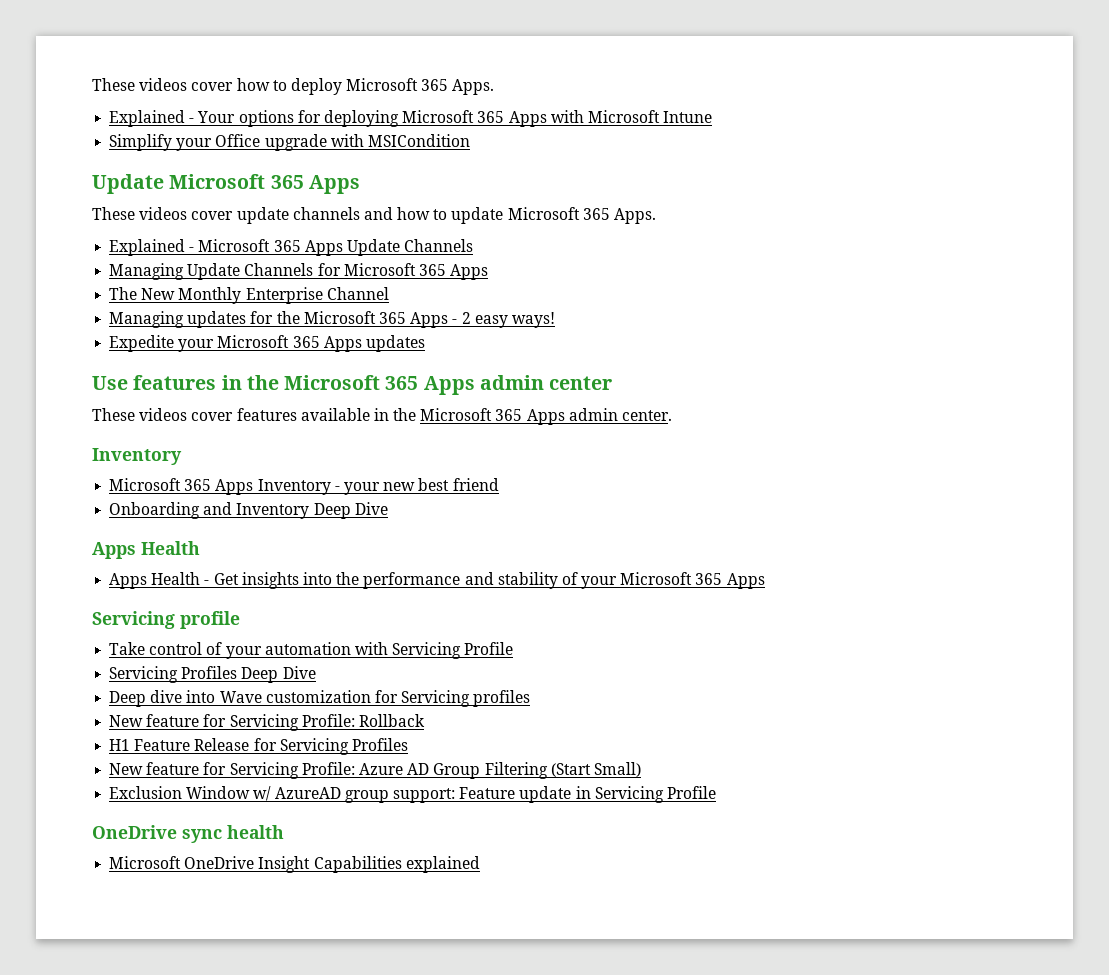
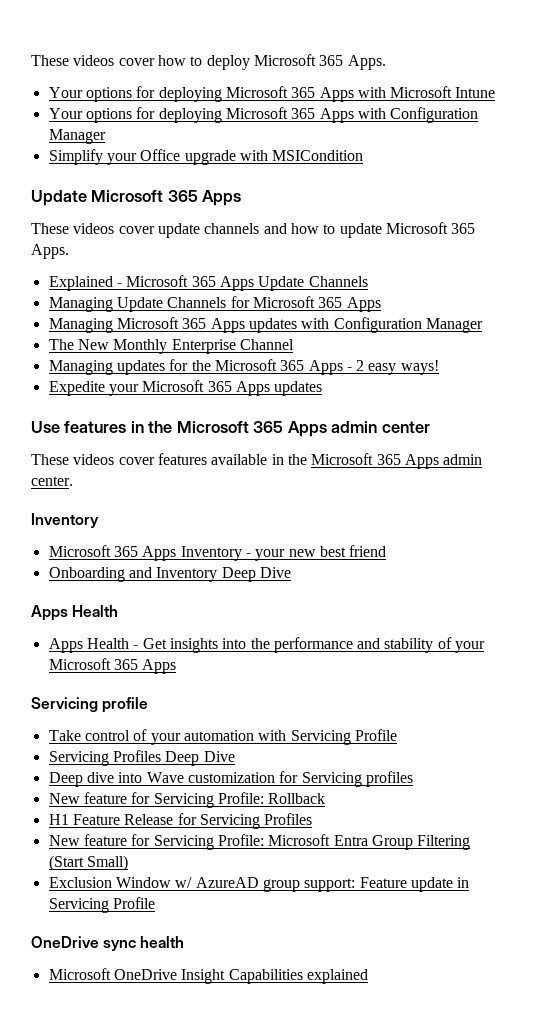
- Explained - Your options for deploying Microsoft 365 Apps with Microsoft Intune
+ Your options for deploying Microsoft 365 Apps with Microsoft Intune
+ Your options for deploying Microsoft 365 Apps with Configuration Manager
+ Managing Microsoft 365 Apps updates with Configuration Manager
- New feature for Servicing Profile: Azure AD Group Filtering (Start Small)
+ New feature for Servicing Profile: Microsoft Entra Group Filtering (Start Small)

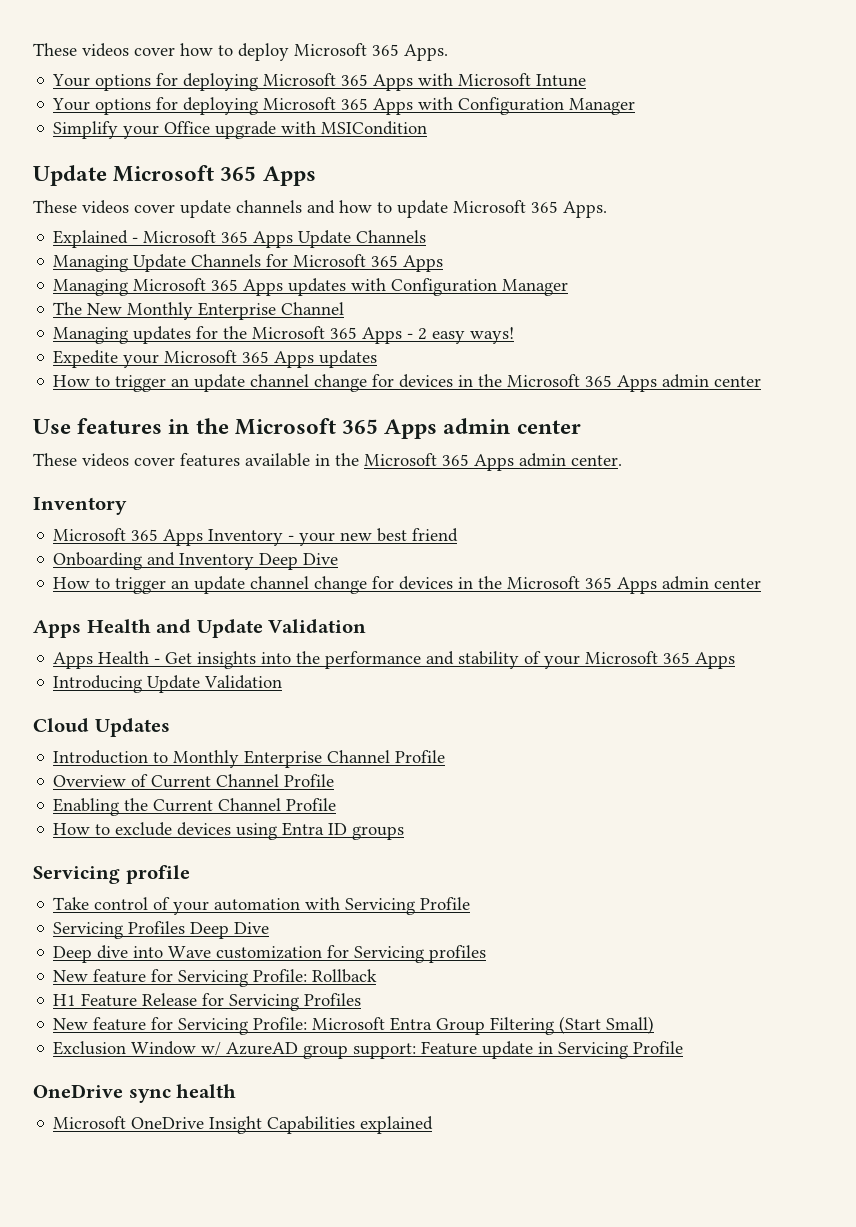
  Expedite your Microsoft 365 Apps updates
+ How to trigger an update channel change for devices in the Microsoft 365 Apps admin center
  Onboarding and Inventory Deep Dive
- Apps Health
+ How to trigger an update channel change for devices in the Microsoft 365 Apps admin center
+ Apps Health and Update Validation
+ Introducing Update Validation
+ Cloud Updates
+ Introduction to Monthly Enterprise Channel Profile
+ Overview of Current Channel Profile
+ Enabling the Current Channel Profile
+ How to exclude devices using Entra ID groups

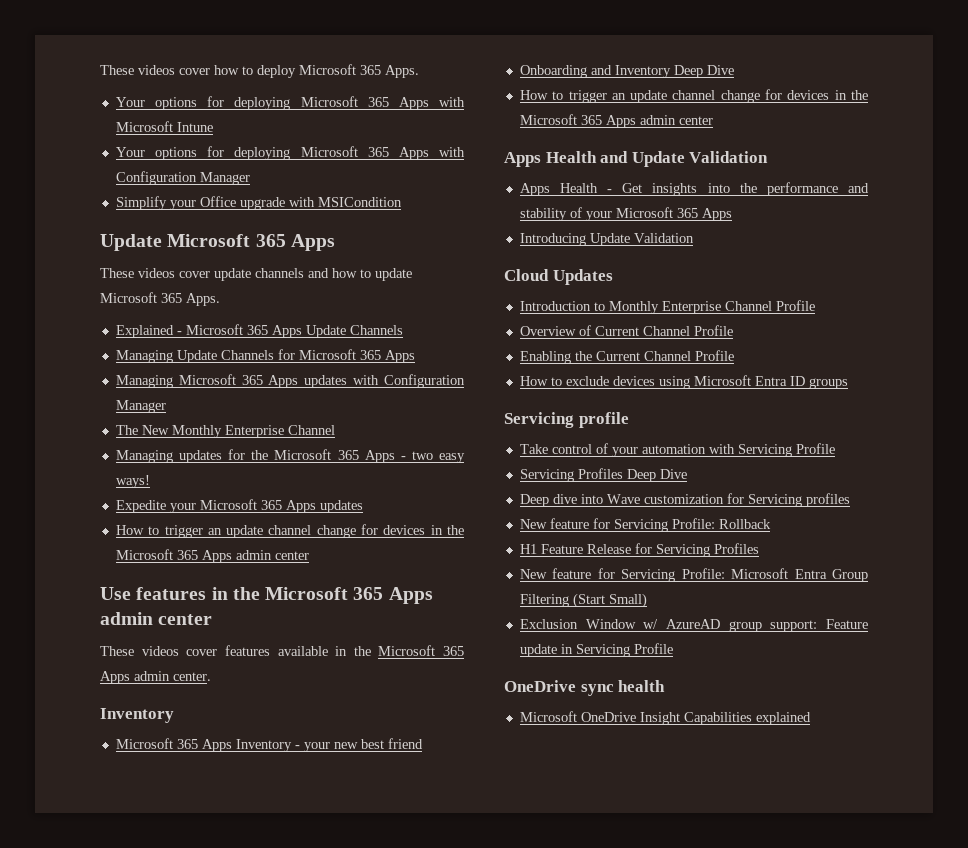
- Managing updates for the Microsoft 365 Apps - 2 easy ways!
+ Managing updates for the Microsoft 365 Apps - two easy ways!
- How to exclude devices using Entra ID groups
+ How to exclude devices using Microsoft Entra ID groups

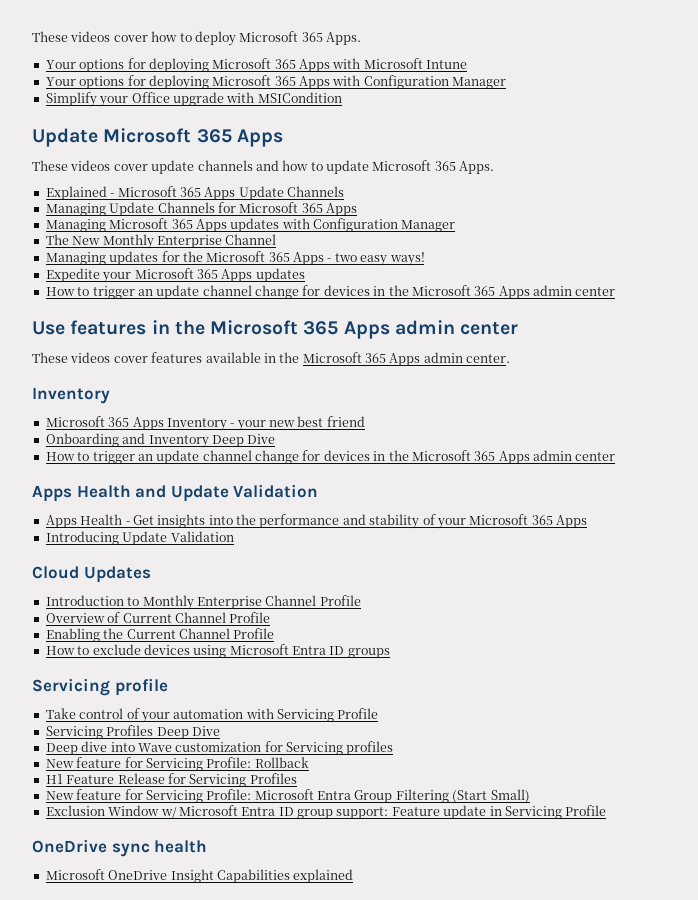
- Exclusion Window w/ AzureAD group support: Feature update in Servicing Profile
+ Exclusion Window w/ Microsoft Entra ID group support: Feature update in Servicing Profile

